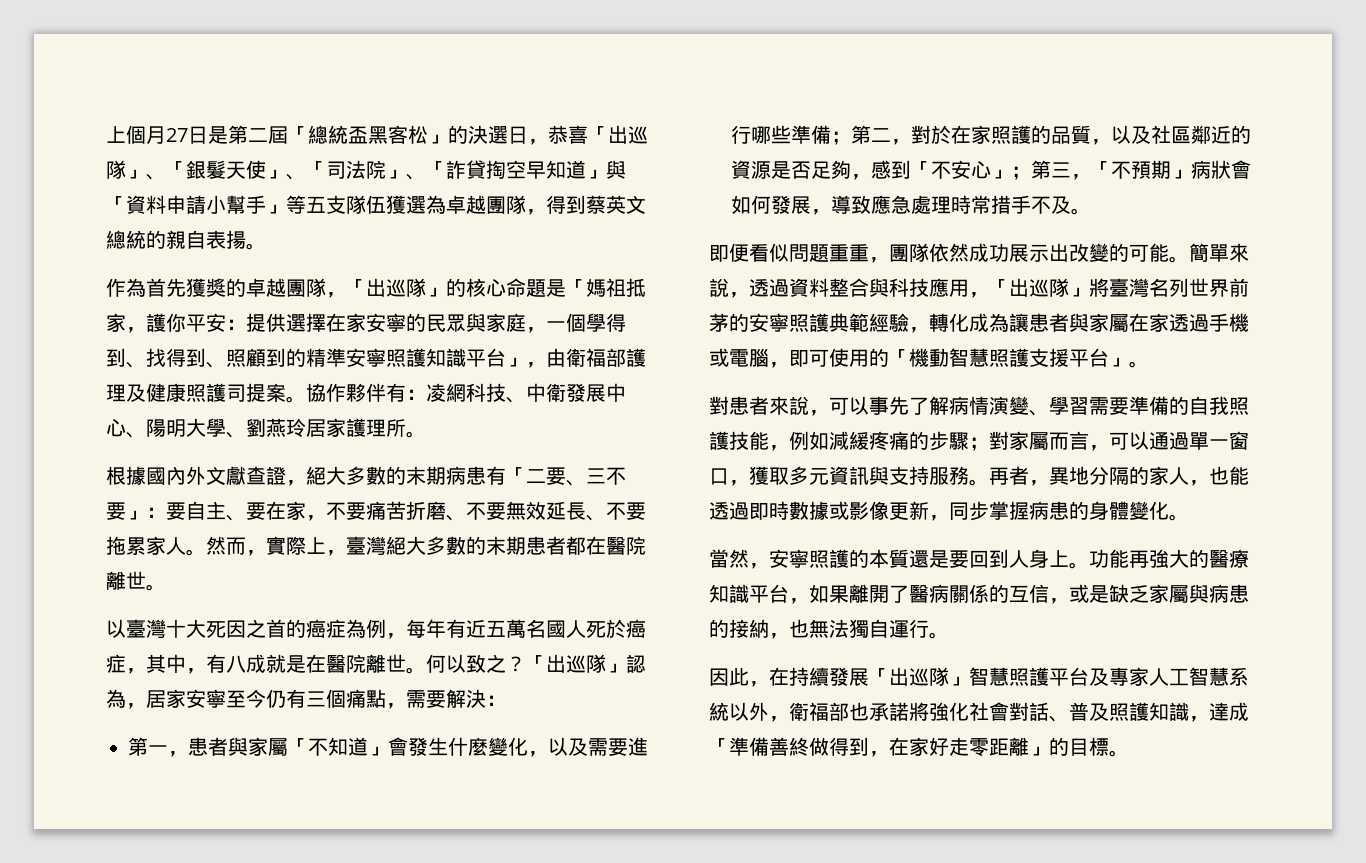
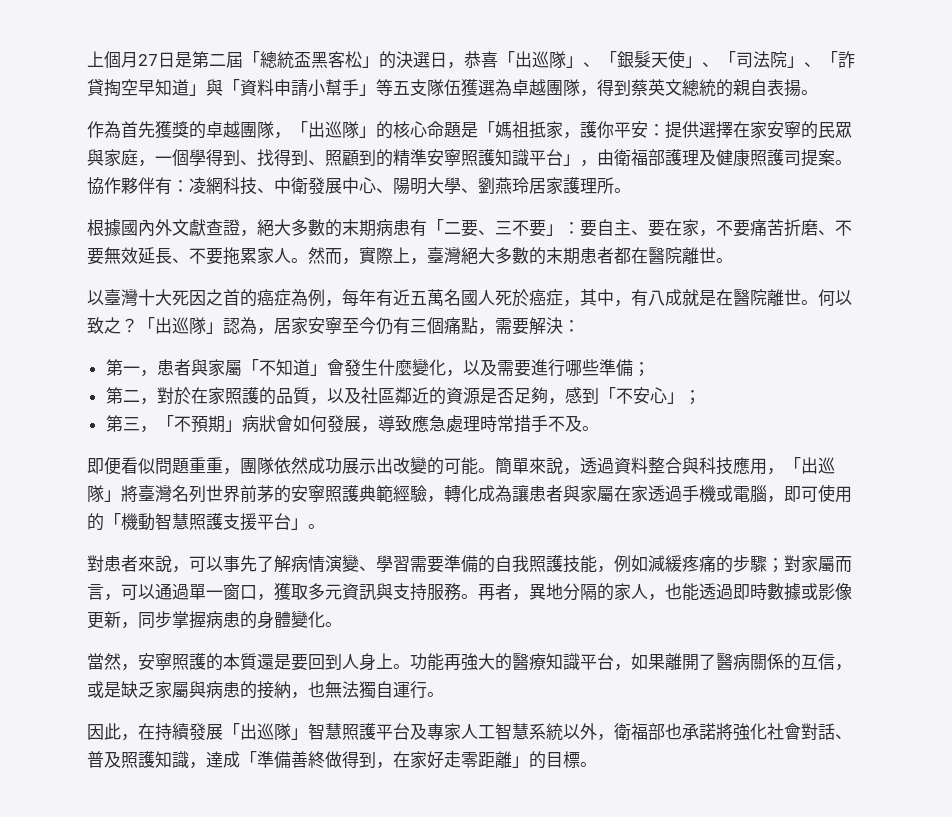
- 第一，患者與家屬「不知道」會發生什麼變化，以及需要進行哪些準備；第二，對於在家照護的品質，以及社區鄰近的資源是否足夠，感到「不安心」；第三，「不預期」病狀會如何發展，導致應急處理時常措手不及。
+ 第一，患者與家屬「不知道」會發生什麼變化，以及需要進行哪些準備；
+ 第二，對於在家照護的品質，以及社區鄰近的資源是否足夠，感到「不安心」；
+ 第三，「不預期」病狀會如何發展，導致應急處理時常措手不及。

